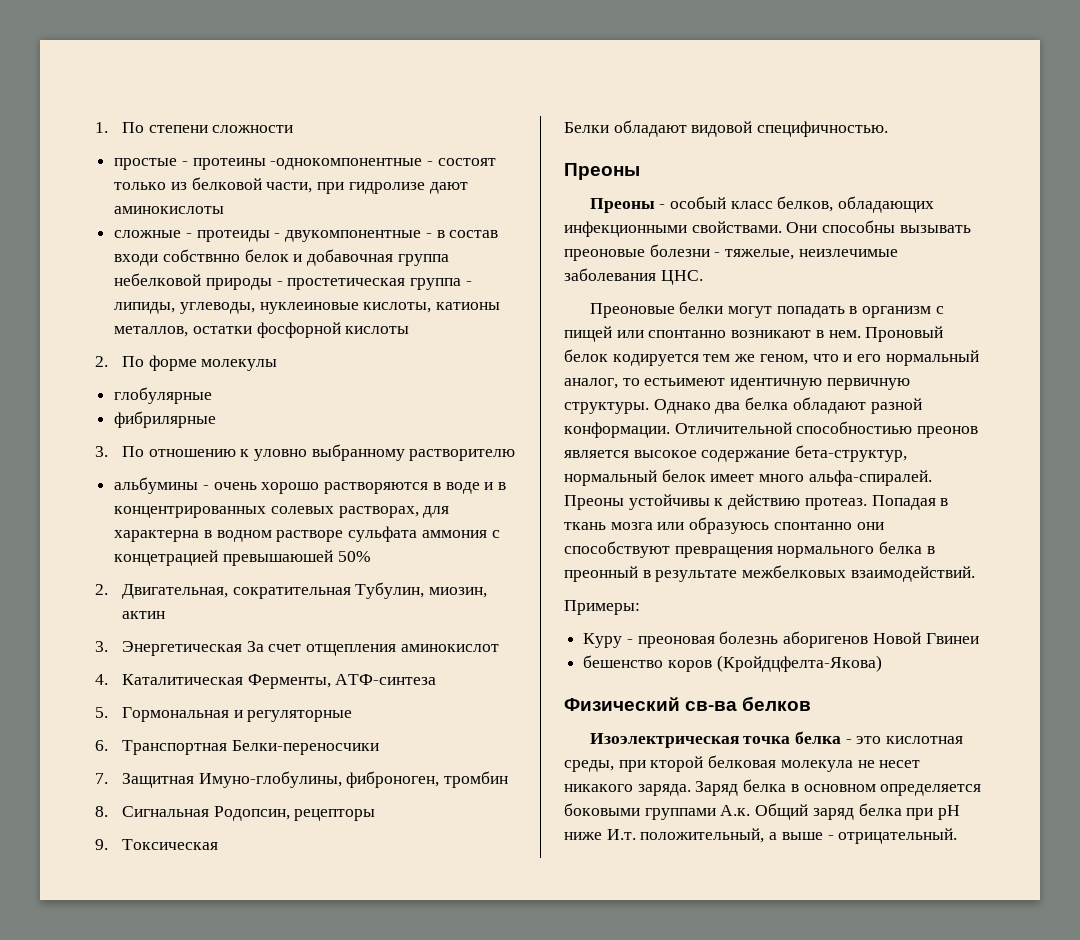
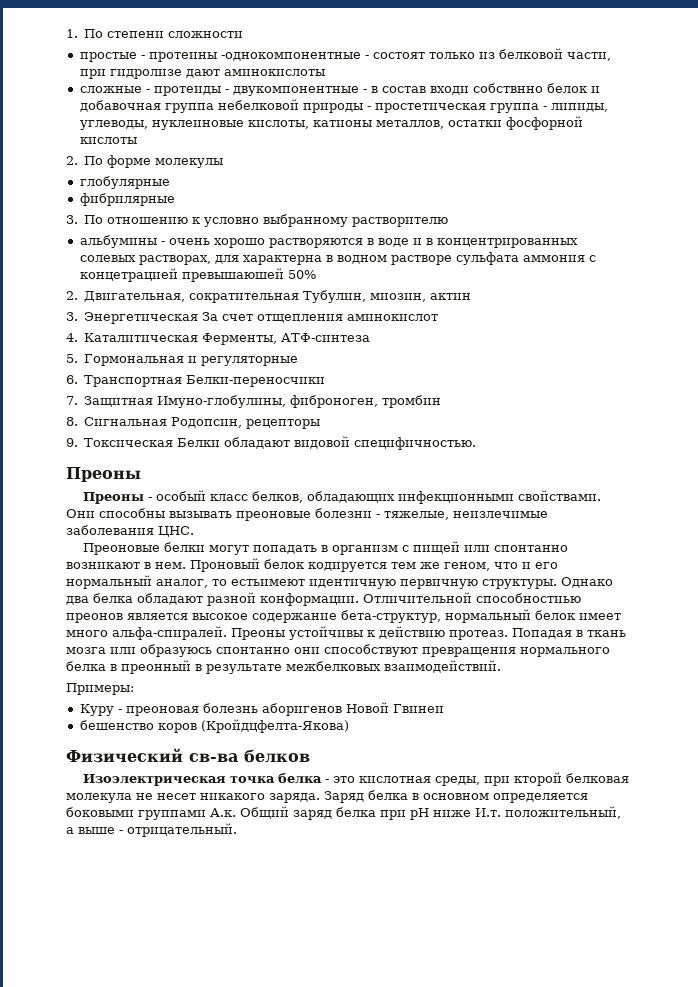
- 3. По отношению к уловно выбранному растворителю
+ 3. По отношению к условно выбранному растворителю
- 9. Токсическая
- Белки обладают видовой специфичностью.
+ 9. Токсическая Белки обладают видовой специфичностью.

